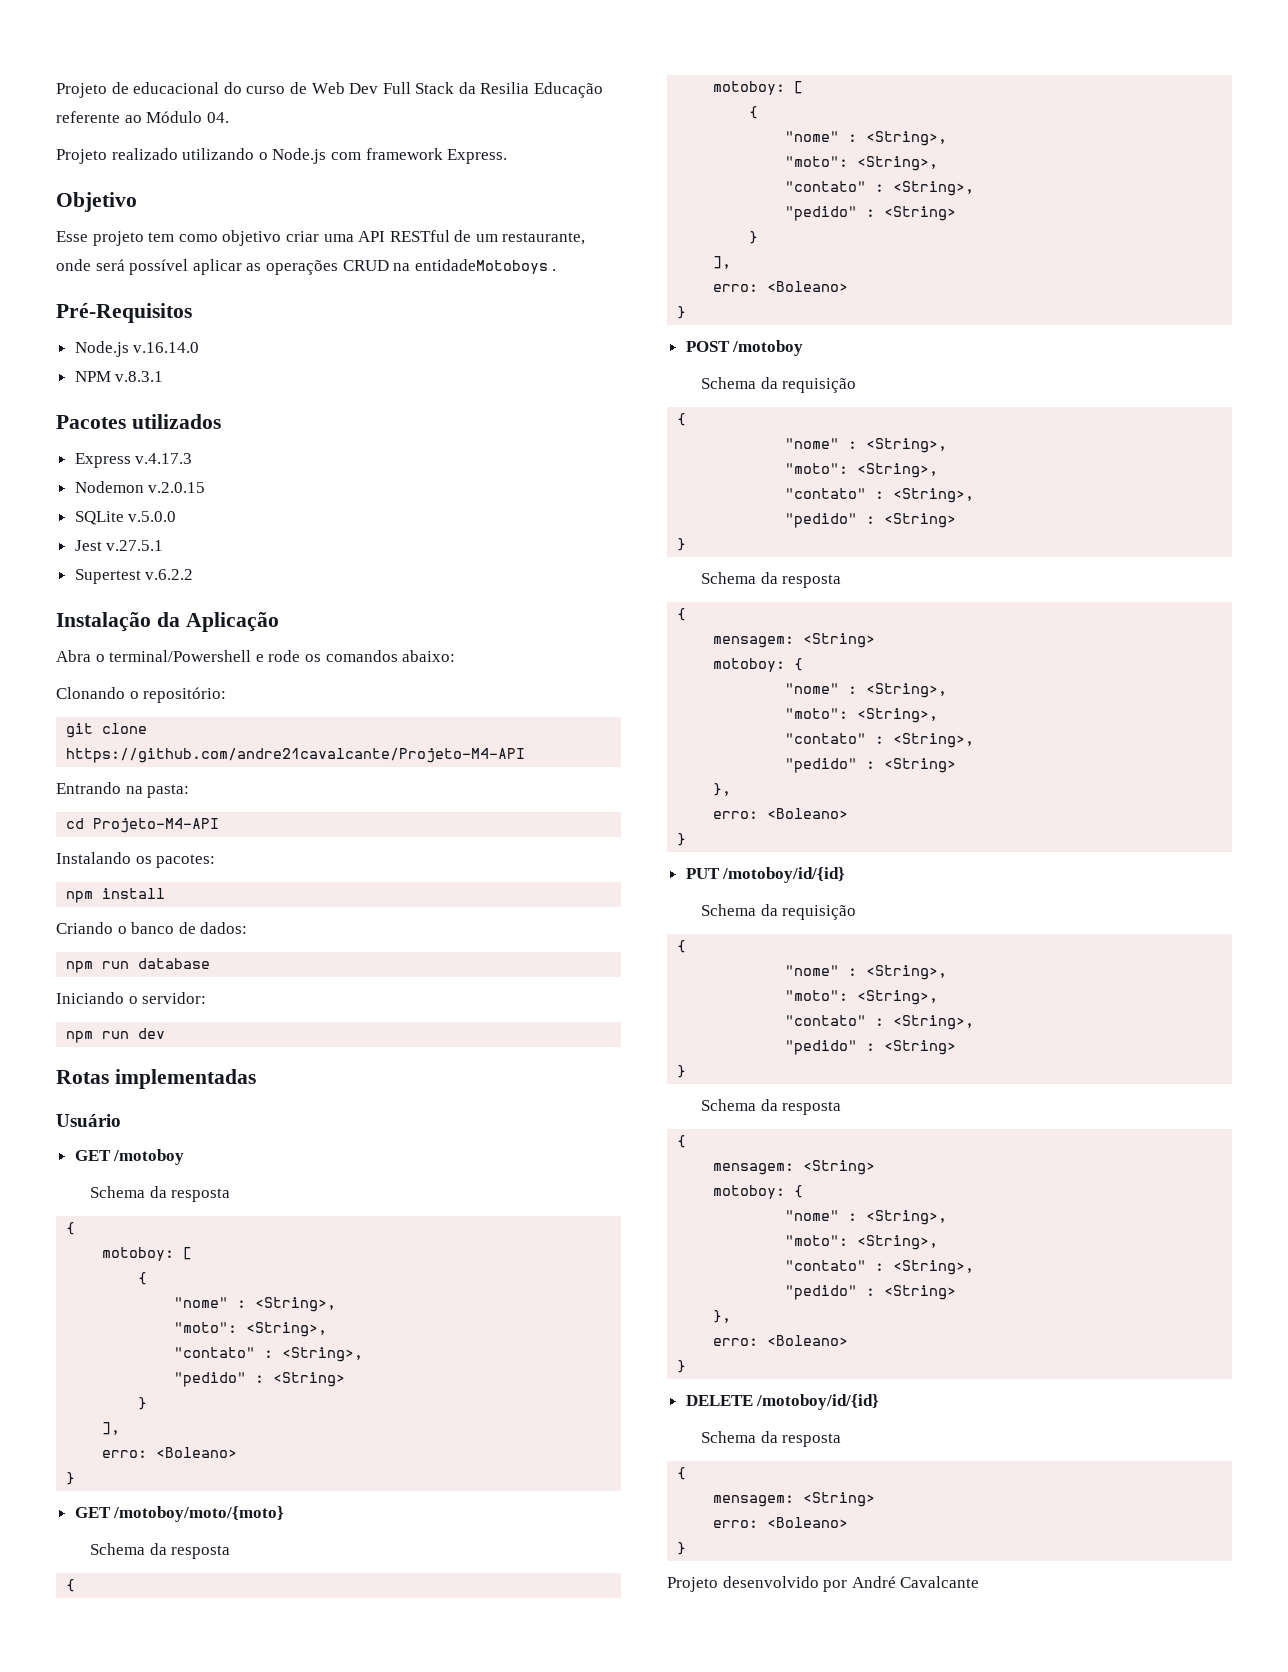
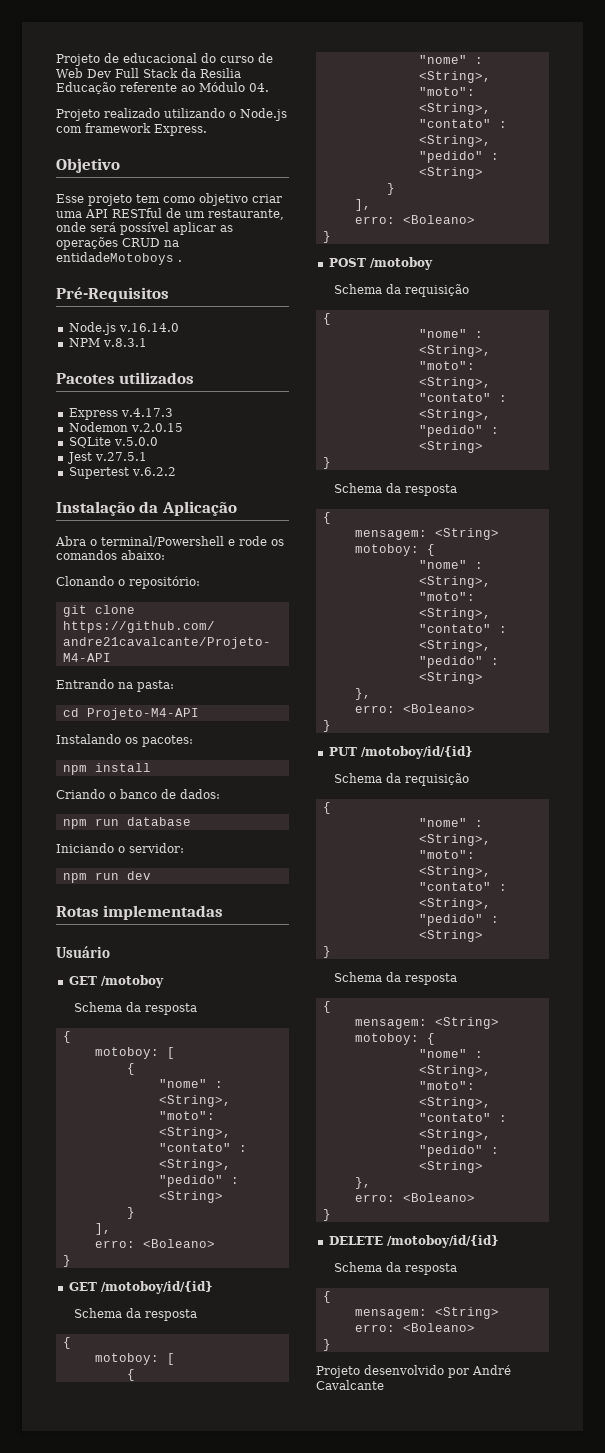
- GET /motoboy/moto/{moto}
+ GET /motoboy/id/{id}

